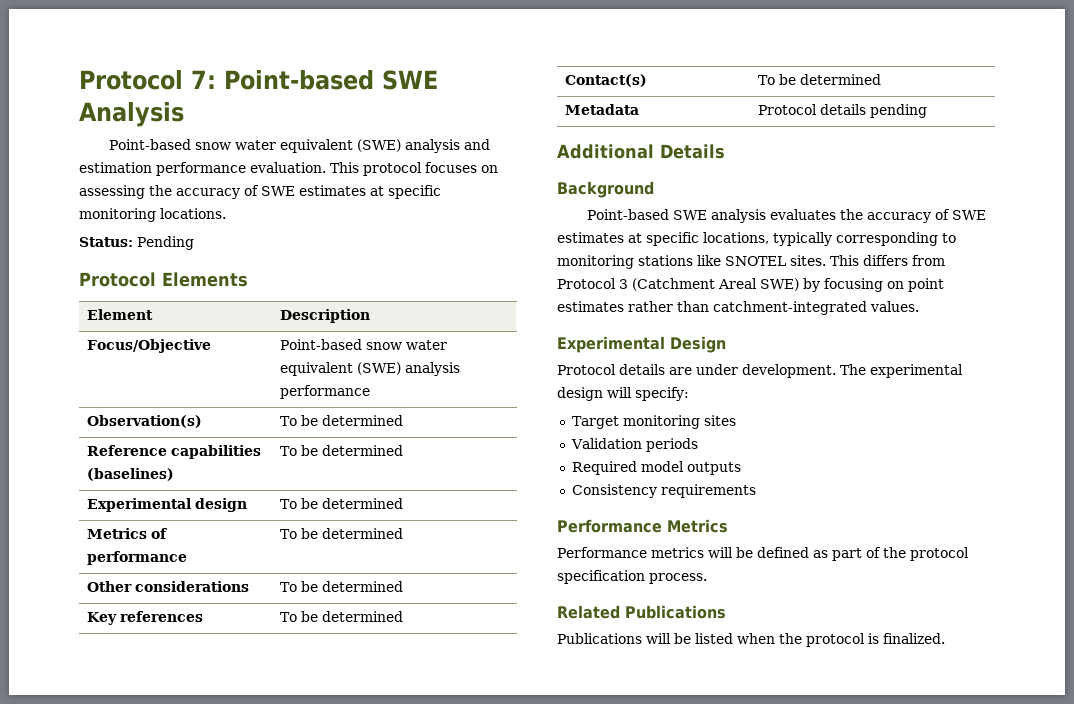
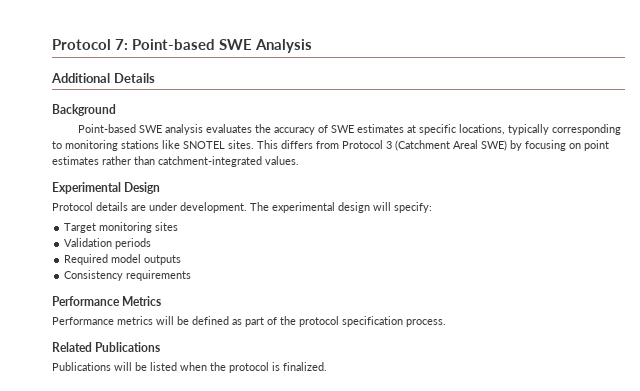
- Point-based snow water equivalent (SWE) analysis and estimation performance evaluation. This protocol focuses on assessing the accuracy of SWE estimates at specific monitoring locations.
- Status: Pending
- Protocol Elements
- Element | Description
- Focus/Objective | Point-based snow water equivalent (SWE) analysis performance
- Observation(s) | To be determined
- Reference capabilities (baselines) | To be determined
- Experimental design | To be determined
- Metrics of performance | To be determined
- Other considerations | To be determined
- Key references | To be determined
- Contact(s) | To be determined
- Metadata | Protocol details pending

